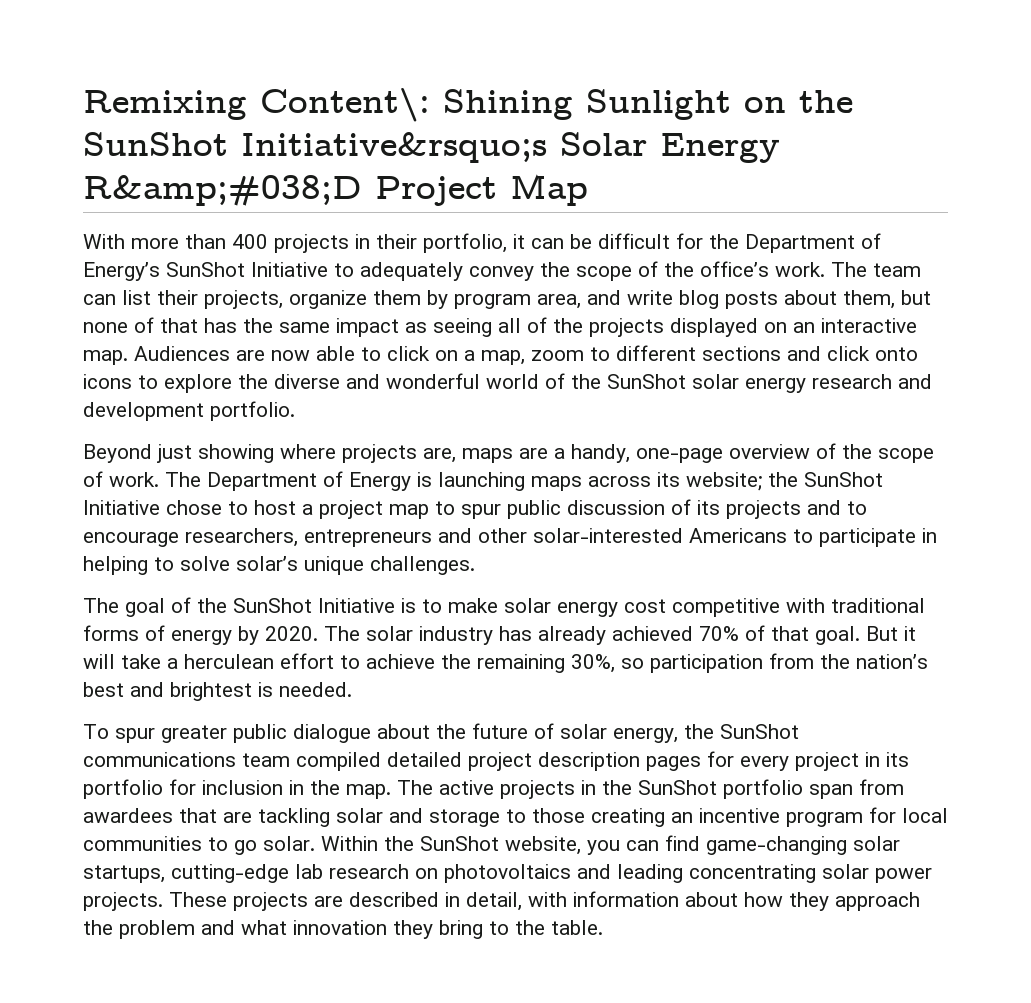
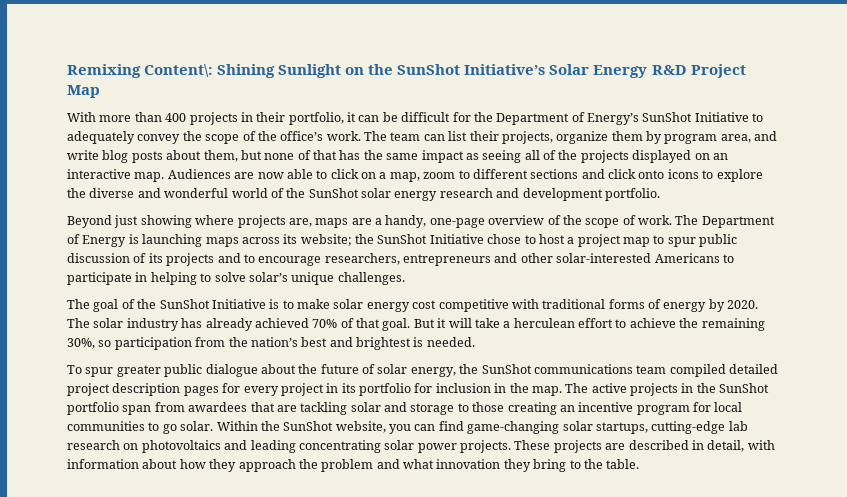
- Remixing Content\: Shining Sunlight on the SunShot Initiative&rsquo;s Solar Energy R&amp;#038;D Project Map
+ Remixing Content\: Shining Sunlight on the SunShot Initiative’s Solar Energy R&D Project Map

